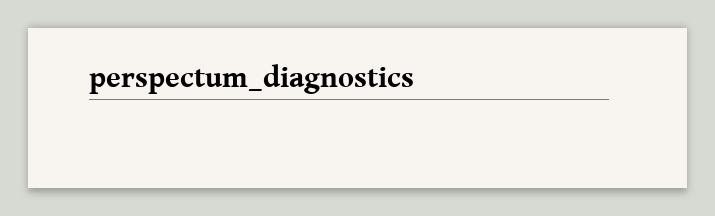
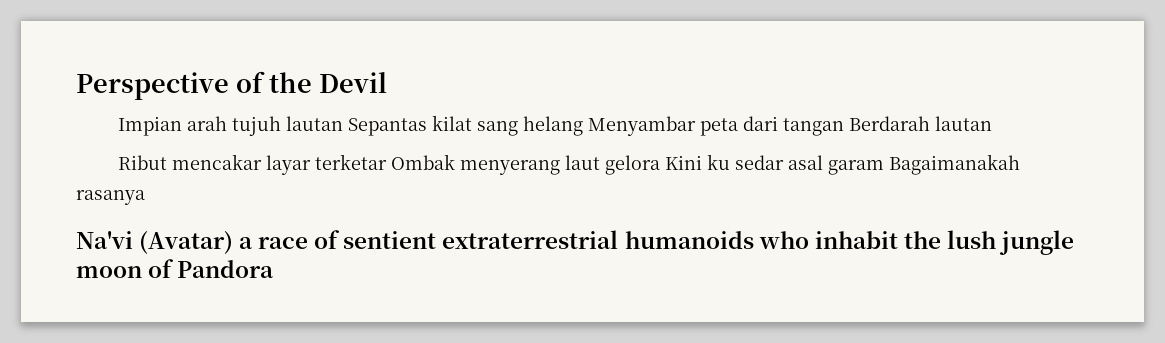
- perspectum_diagnostics
+ Perspective of the Devil
+ Impian arah tujuh lautan Sepantas kilat sang helang Menyambar peta dari tangan Berdarah lautan
+ Ribut mencakar layar terketar Ombak menyerang laut gelora Kini ku sedar asal garam Bagaimanakah rasanya
+ Na'vi (Avatar) a race of sentient extraterrestrial humanoids who inhabit the lush jungle moon of Pandora

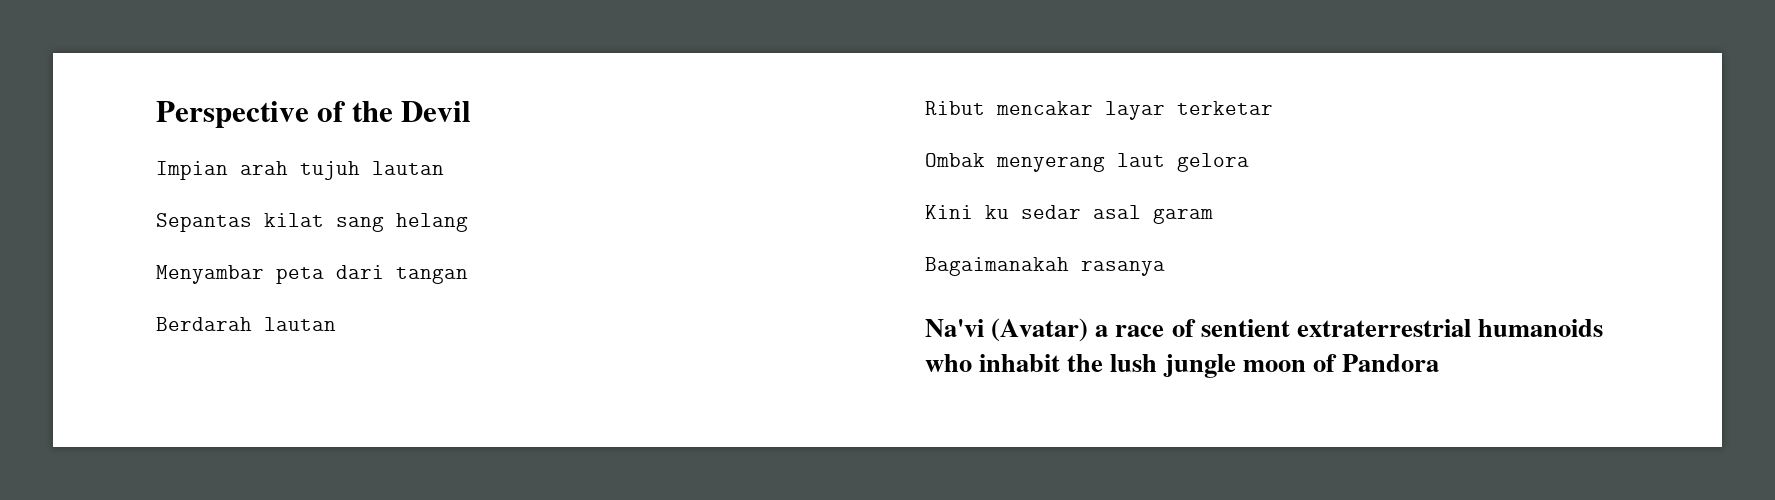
- Impian arah tujuh lautan Sepantas kilat sang helang Menyambar peta dari tangan Berdarah lautan
+ Impian arah tujuh lautan
+ Sepantas kilat sang helang
+ Menyambar peta dari tangan
+ Berdarah lautan
- Ribut mencakar layar terketar Ombak menyerang laut gelora Kini ku sedar asal garam Bagaimanakah rasanya
+ Ribut mencakar layar terketar
+ Ombak menyerang laut gelora
+ Kini ku sedar asal garam
+ Bagaimanakah rasanya

